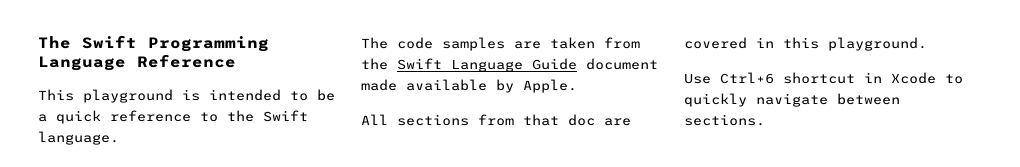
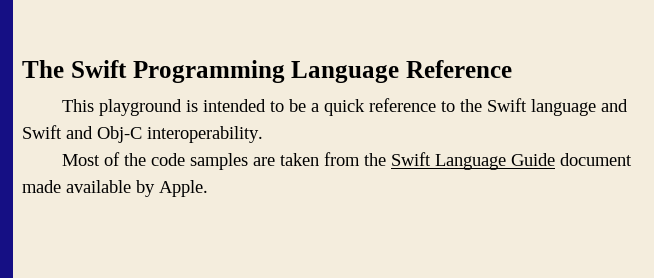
- This playground is intended to be a quick reference to the Swift language.
- The code samples are taken from the Swift Language Guide document made available by Apple.
+ This playground is intended to be a quick reference to the Swift language and Swift and Obj-C interoperability.
+ Most of the code samples are taken from the Swift Language Guide document made available by Apple.
- All sections from that doc are covered in this playground.
- Use Ctrl+6 shortcut in Xcode to quickly navigate between sections.

